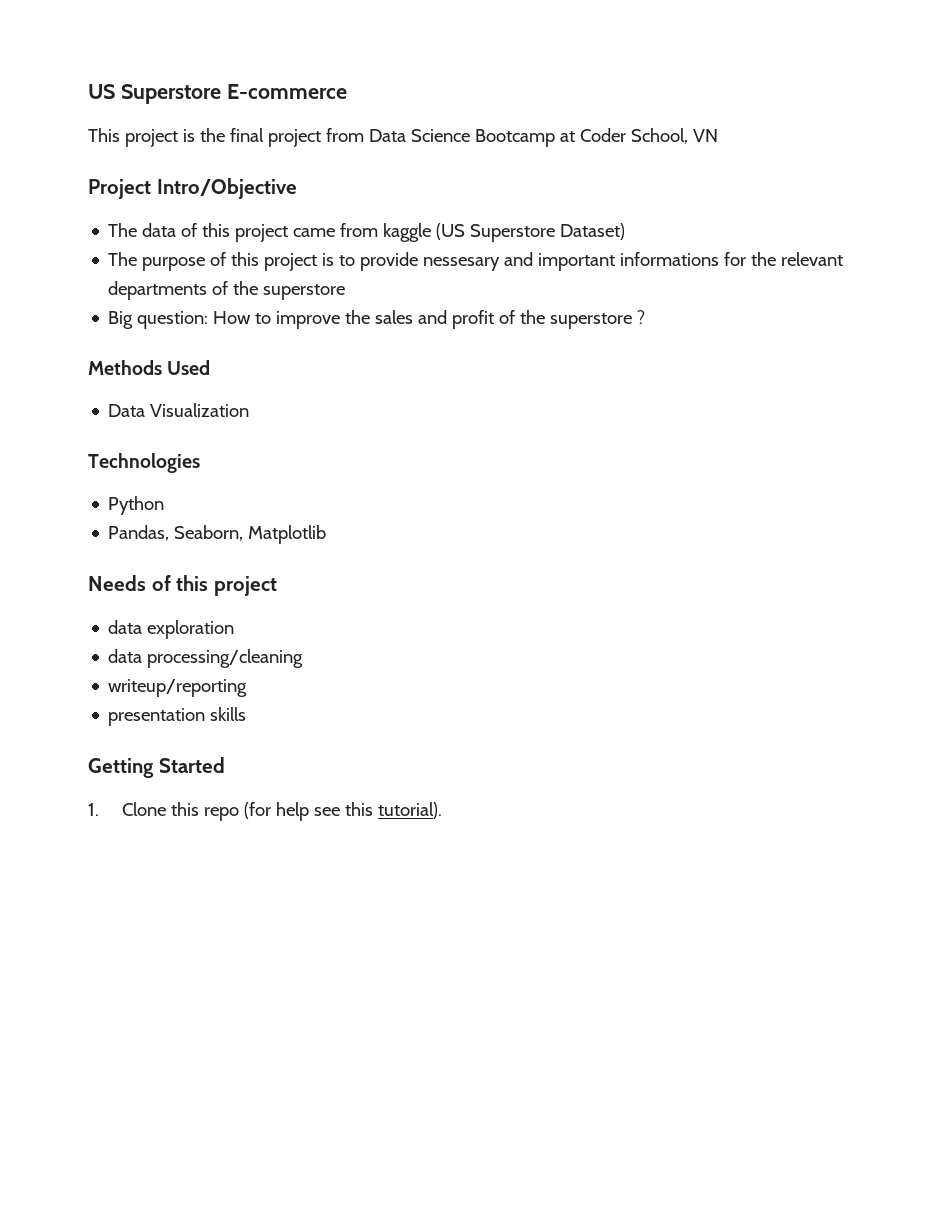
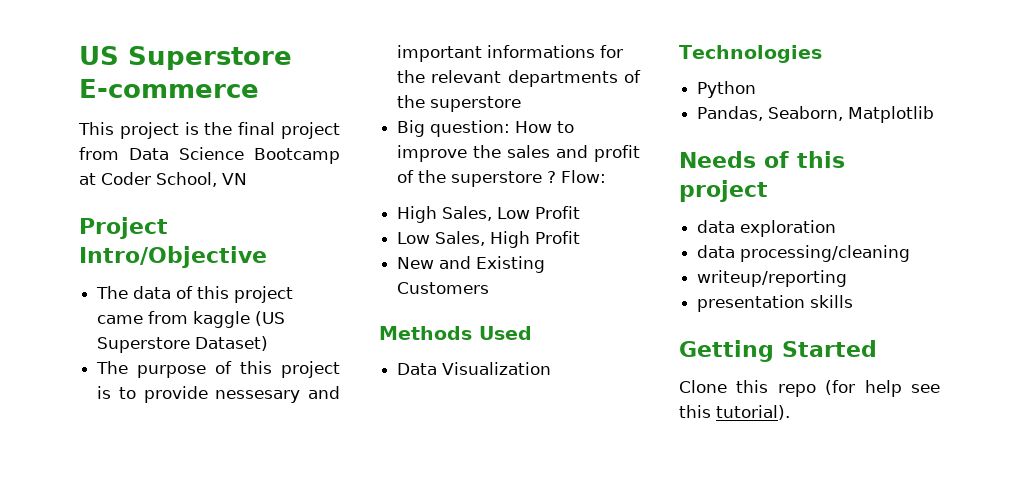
+ Flow:
+ High Sales, Low Profit
+ Low Sales, High Profit
+ New and Existing Customers
- 1. Clone this repo (for help see this tutorial).
+ Clone this repo (for help see this tutorial).

